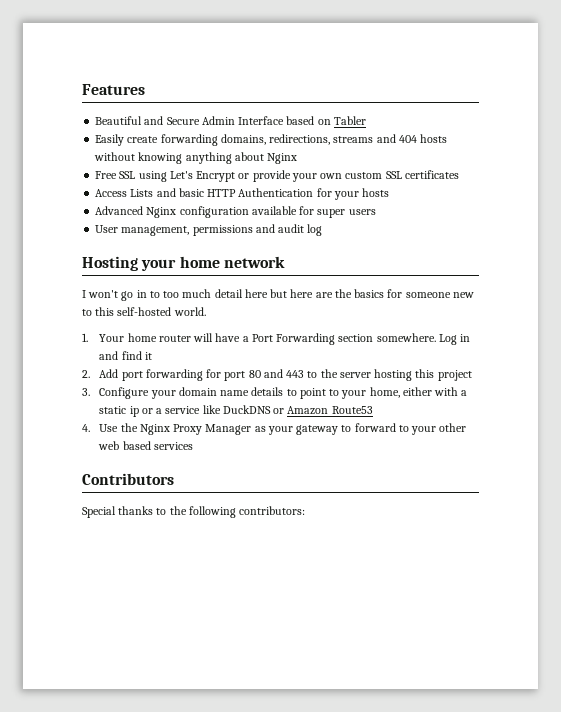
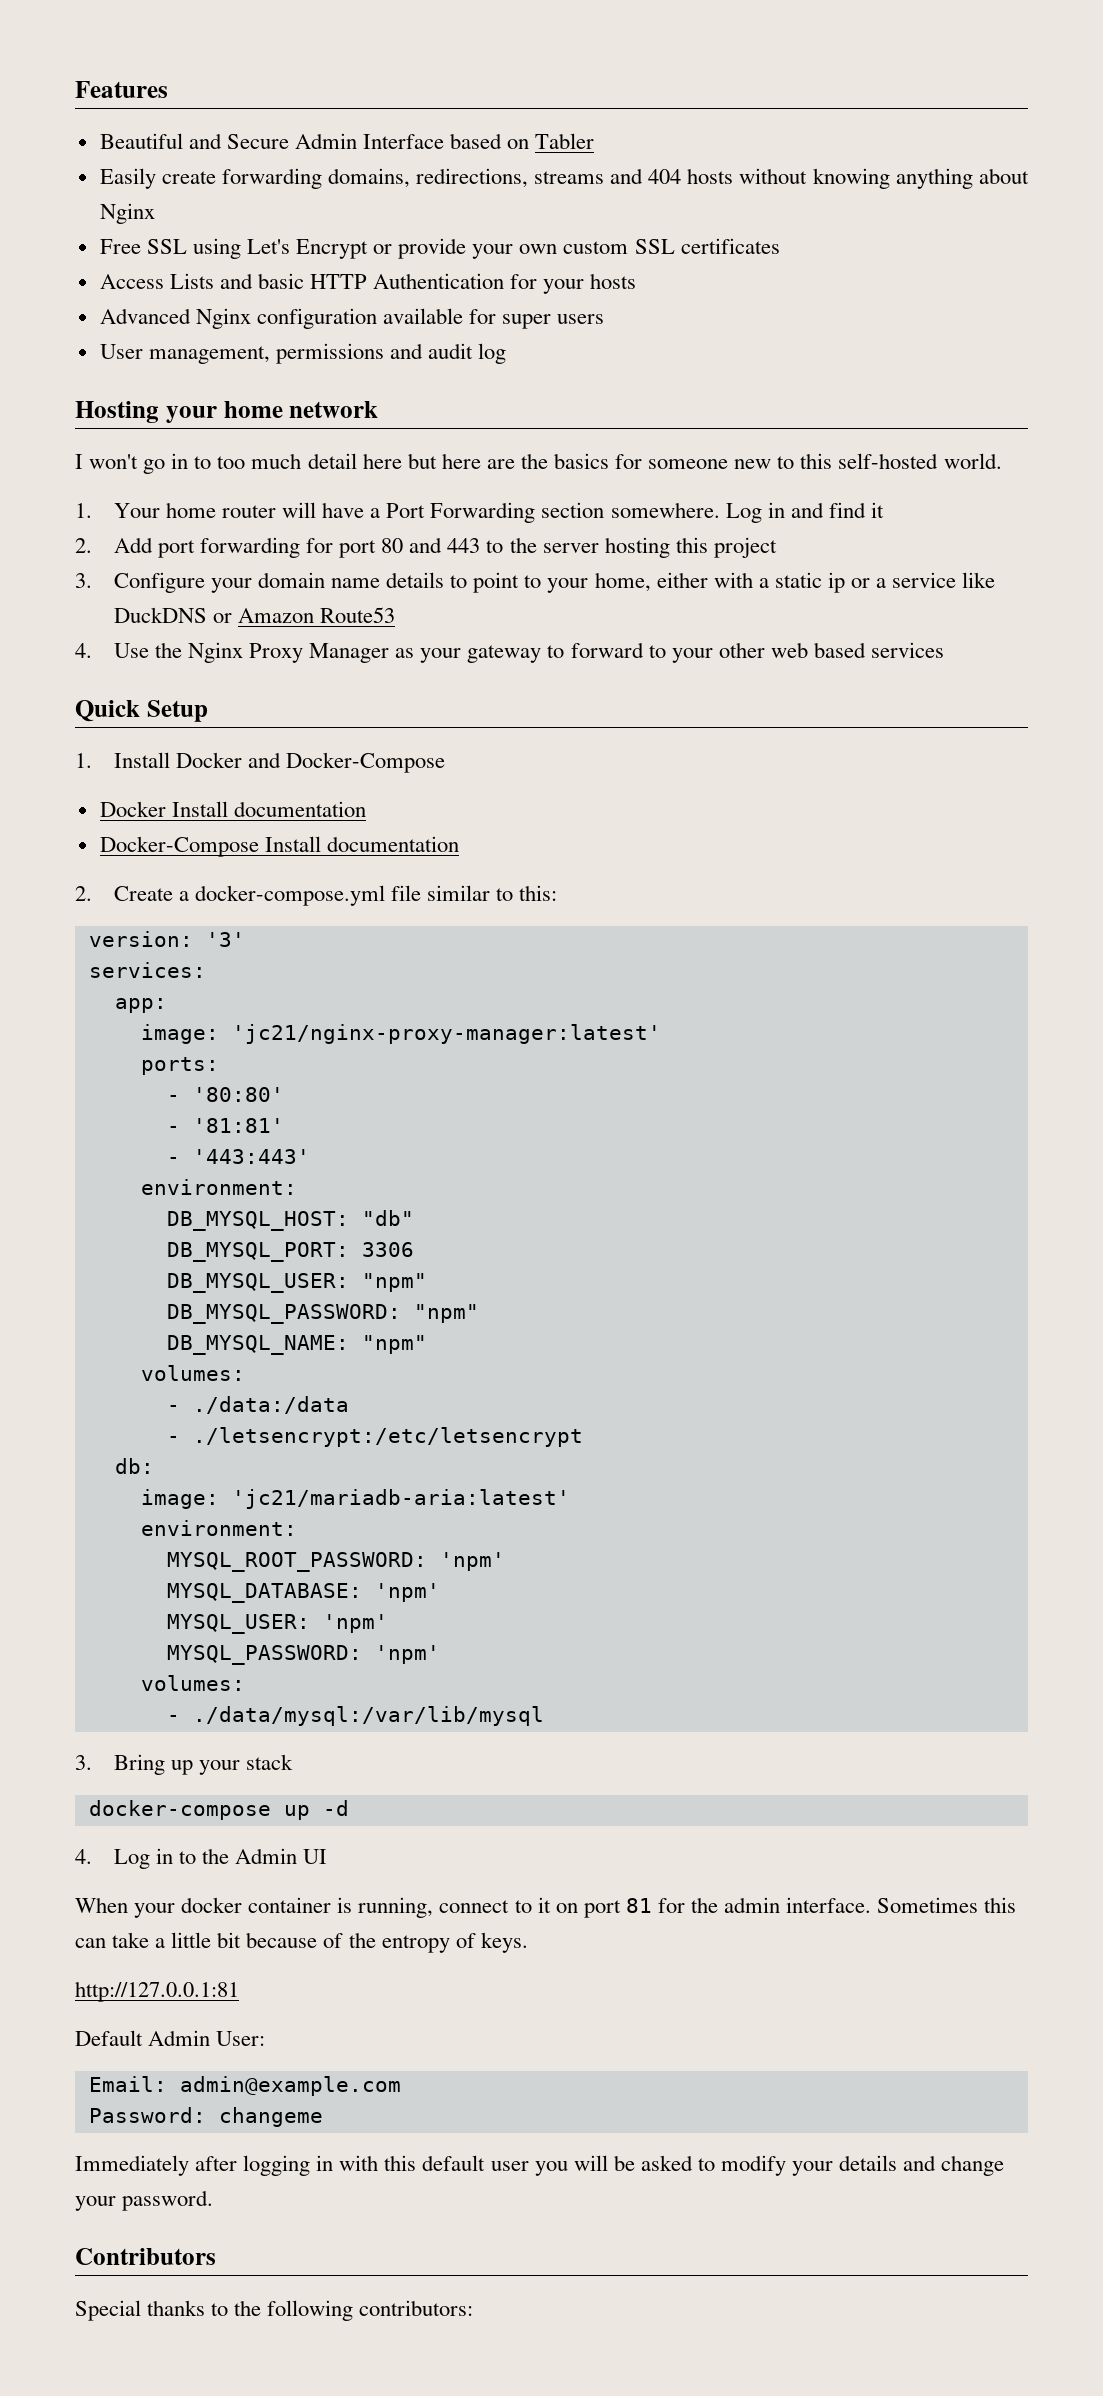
+ Quick Setup
+ 1. Install Docker and Docker-Compose
+ Docker Install documentation
+ Docker-Compose Install documentation
+ 2. Create a docker-compose.yml file similar to this:
+ version: '3'
+ services:
+ app:
+ image: 'jc21/nginx-proxy-manager:latest'
+ ports:
+ - '80:80'
+ - '81:81'
+ - '443:443'
+ environment:
+ DB_MYSQL_HOST: "db"
+ DB_MYSQL_PORT: 3306
+ DB_MYSQL_USER: "npm"
+ DB_MYSQL_PASSWORD: "npm"
+ DB_MYSQL_NAME: "npm"
+ volumes:
+ - ./data:/data
+ - ./letsencrypt:/etc/letsencrypt
+ db:
+ image: 'jc21/mariadb-aria:latest'
+ environment:
+ MYSQL_ROOT_PASSWORD: 'npm'
+ MYSQL_DATABASE: 'npm'
+ MYSQL_USER: 'npm'
+ MYSQL_PASSWORD: 'npm'
+ volumes:
+ - ./data/mysql:/var/lib/mysql
+ 3. Bring up your stack
+ docker-compose up -d
+ 4. Log in to the Admin UI
+ When your docker container is running, connect to it on port 81 for the admin interface. Sometimes this can take a little bit because of the entropy of keys.
+ http://127.0.0.1:81
+ Default Admin User:
+ Email: admin@example.com
+ Password: changeme
+ Immediately after logging in with this default user you will be asked to modify your details and change your password.

